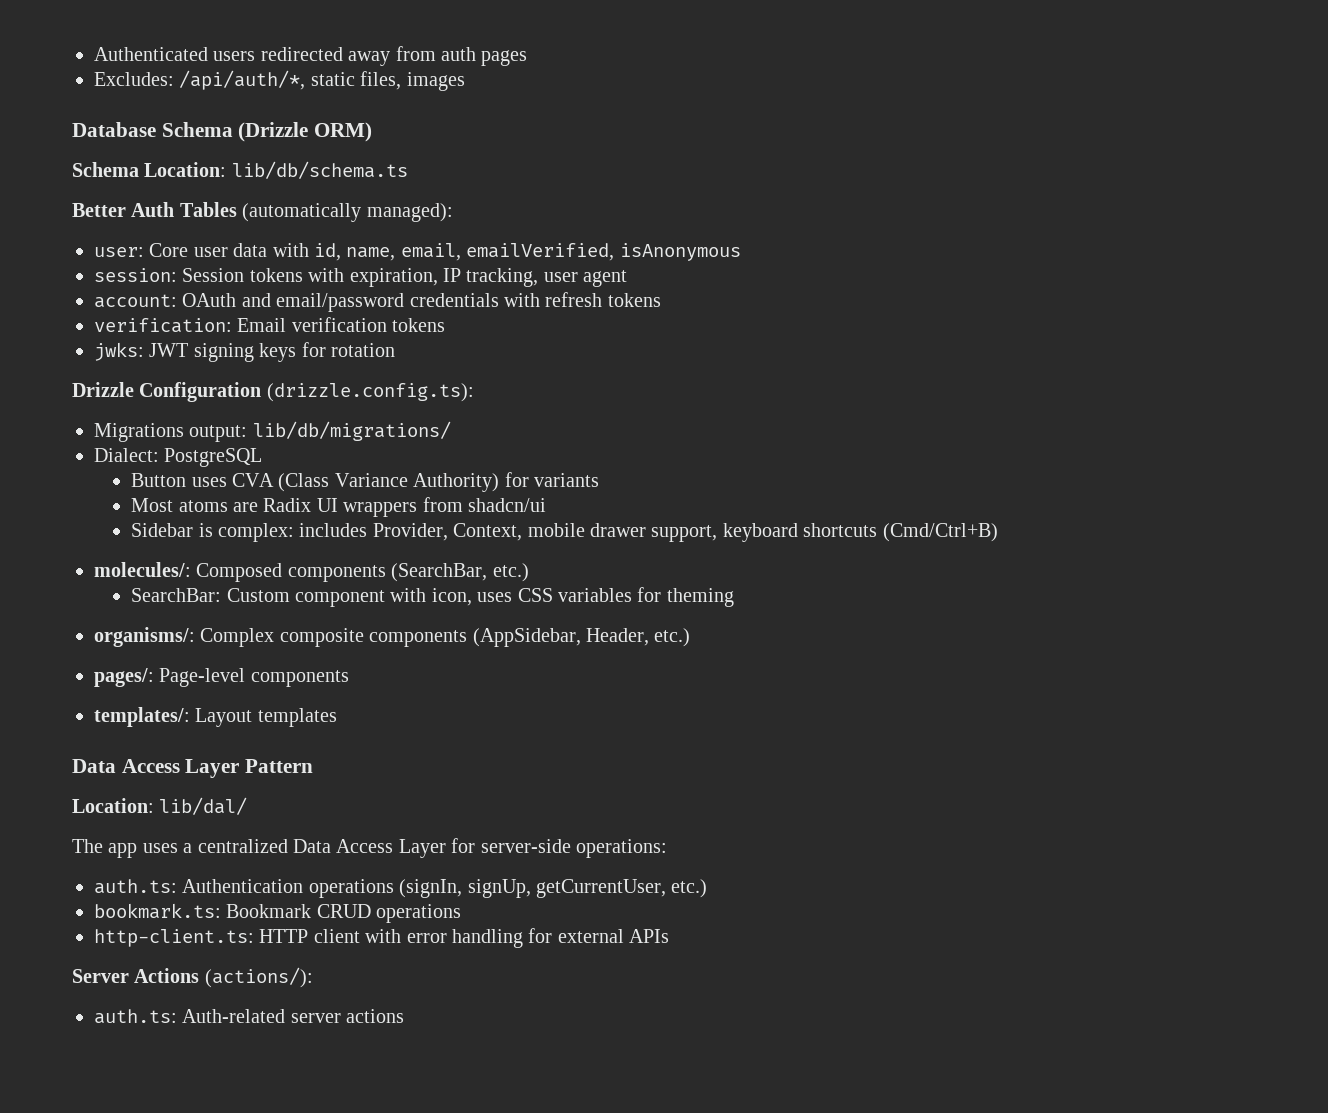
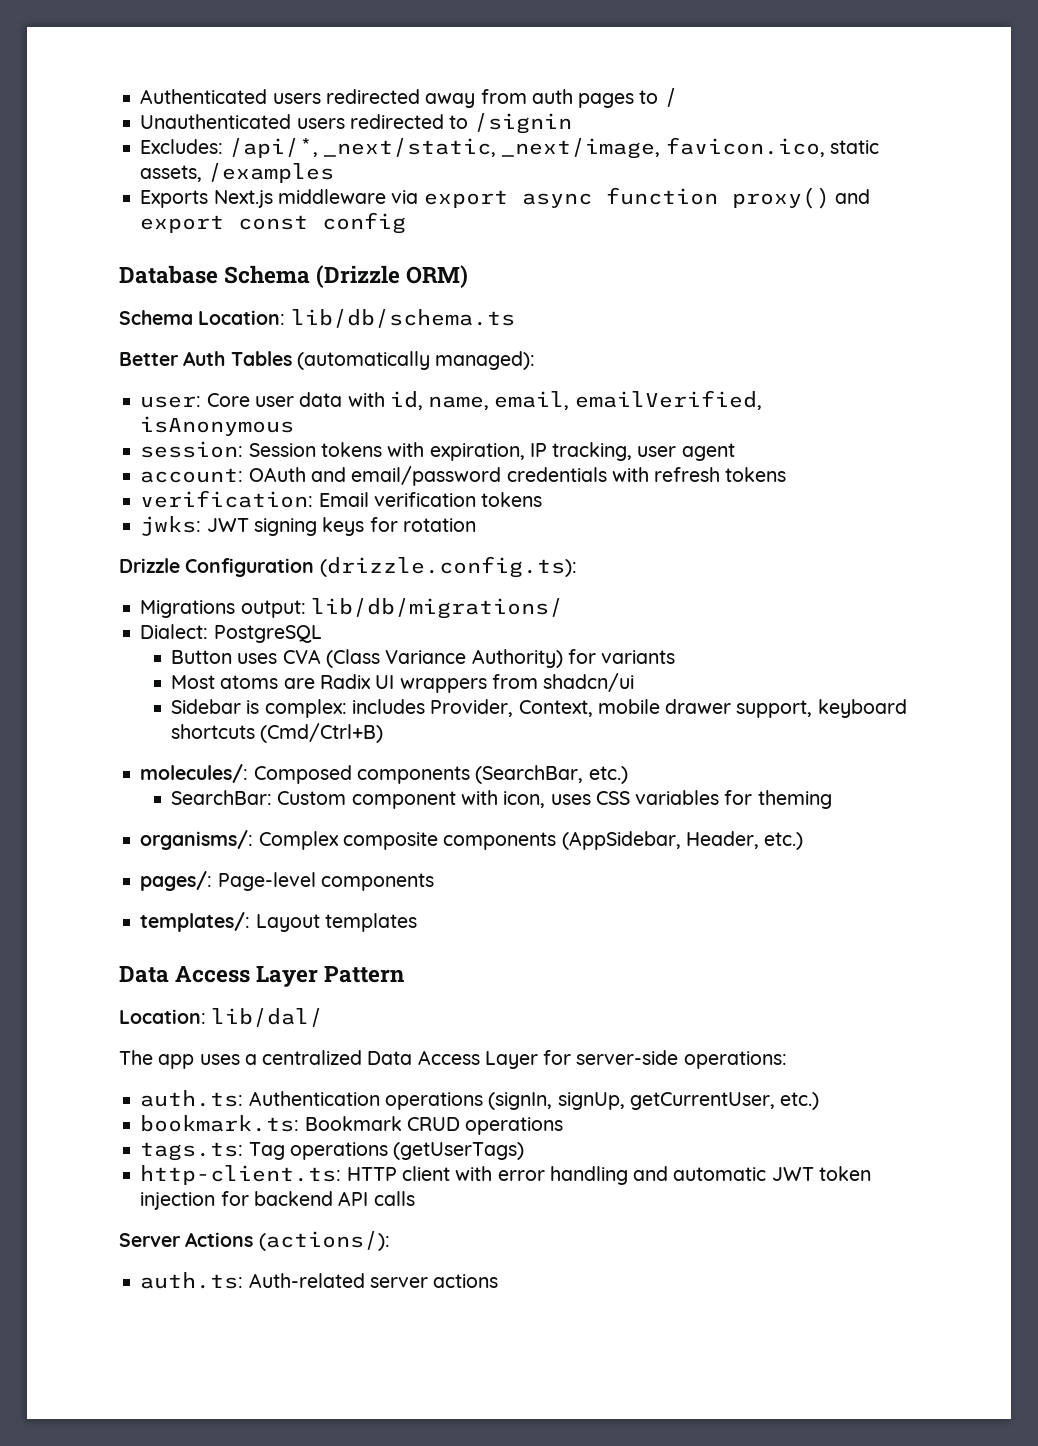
- Authenticated users redirected away from auth pages
- Excludes: /api/auth/*, static files, images
+ Authenticated users redirected away from auth pages to /
+ Unauthenticated users redirected to /signin
+ Excludes: /api/*, _next/static, _next/image, favicon.ico, static assets, /examples
+ Exports Next.js middleware via export async function proxy() and export const config
+ tags.ts: Tag operations (getUserTags)
- http-client.ts: HTTP client with error handling for external APIs
+ http-client.ts: HTTP client with error handling and automatic JWT token injection for backend API calls

